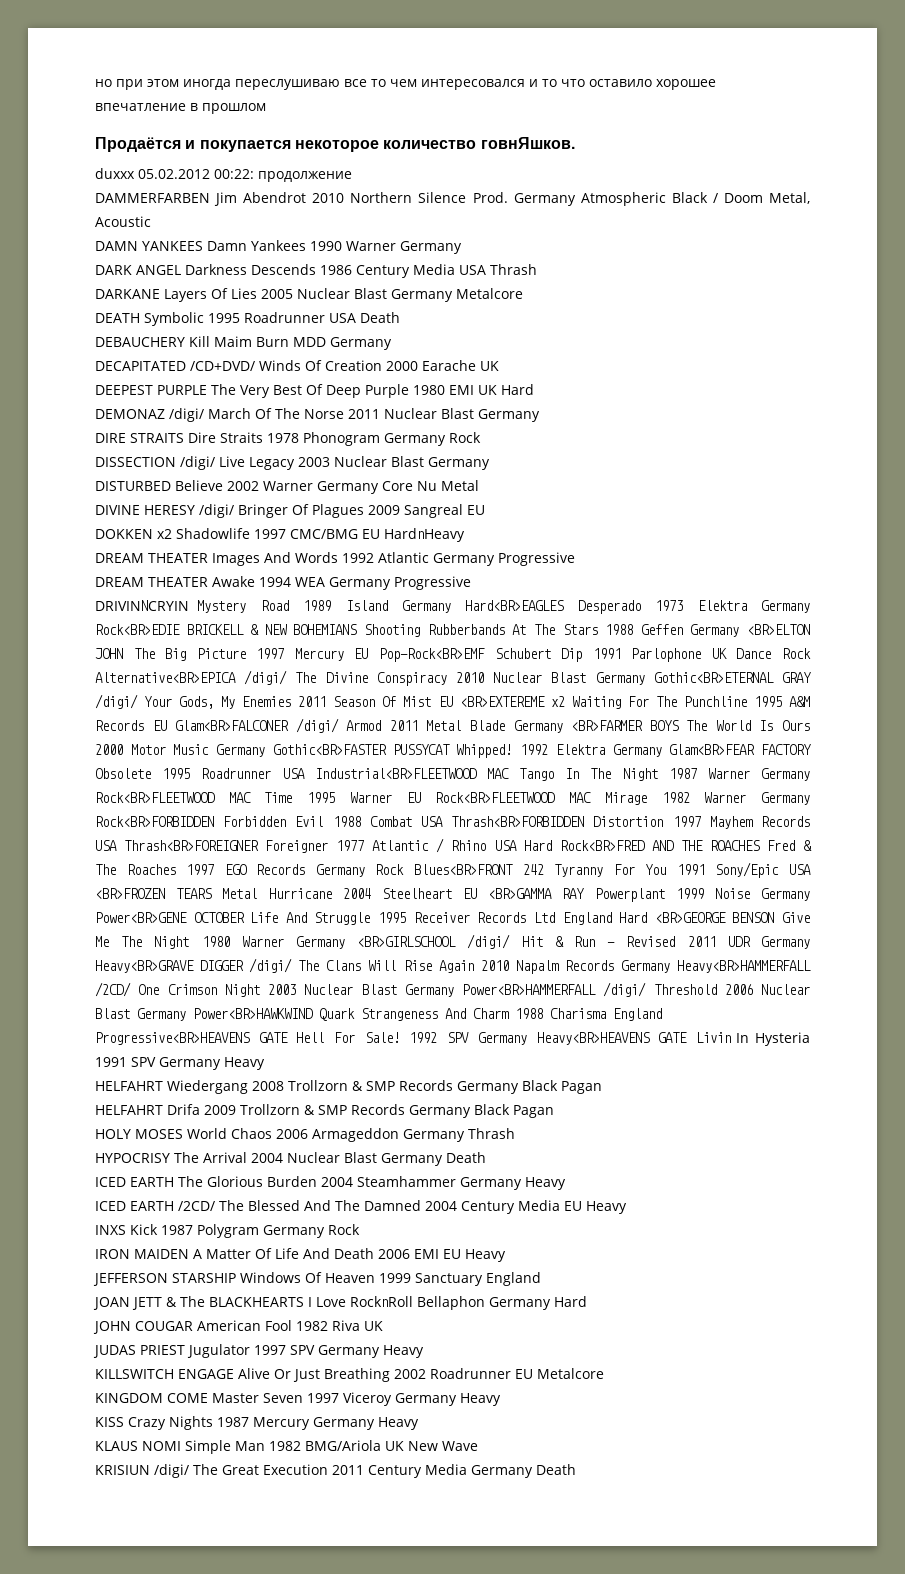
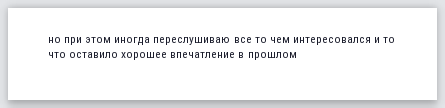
- Продаётся и покупается некоторое количество говнЯшков.
- duxxx 05.02.2012 00:22: продолжение
- DAMMERFARBEN Jim Abendrot 2010 Northern Silence Prod. Germany Atmospheric Black / Doom Metal, Acoustic
- DAMN YANKEES Damn Yankees 1990 Warner Germany
- DARK ANGEL Darkness Descends 1986 Century Media USA Thrash
- DARKANE Layers Of Lies 2005 Nuclear Blast Germany Metalcore
- DEATH Symbolic 1995 Roadrunner USA Death
- DEBAUCHERY Kill Maim Burn MDD Germany
- DECAPITATED /CD+DVD/ Winds Of Creation 2000 Earache UK
- DEEPEST PURPLE The Very Best Of Deep Purple 1980 EMI UK Hard
- DEMONAZ /digi/ March Of The Norse 2011 Nuclear Blast Germany
- DIRE STRAITS Dire Straits 1978 Phonogram Germany Rock
- DISSECTION /digi/ Live Legacy 2003 Nuclear Blast Germany
- DISTURBED Believe 2002 Warner Germany Core Nu Metal
- DIVINE HERESY /digi/ Bringer Of Plagues 2009 Sangreal EU
- DOKKEN x2 Shadowlife 1997 CMC/BMG EU HardnHeavy
- DREAM THEATER Images And Words 1992 Atlantic Germany Progressive
- DREAM THEATER Awake 1994 WEA Germany Progressive
- DRIVINNCRYIN Mystery Road 1989 Island Germany Hard<BR>EAGLES Desperado 1973 Elektra Germany Rock<BR>EDIE BRICKELL & NEW BOHEMIANS Shooting Rubberbands At The Stars 1988 Geffen Germany <BR>ELTON JOHN The Big Picture 1997 Mercury EU Pop-Rock<BR>EMF Schubert Dip 1991 Parlophone UK Dance Rock Alternative<BR>EPICA /digi/ The Divine Conspiracy 2010 Nuclear Blast Germany Gothic<BR>ETERNAL GRAY /digi/ Your Gods, My Enemies 2011 Season Of Mist EU <BR>EXTEREME x2 Waiting For The Punchline 1995 A&M Records EU Glam<BR>FALCONER /digi/ Armod 2011 Metal Blade Germany <BR>FARMER BOYS The World Is Ours 2000 Motor Music Germany Gothic<BR>FASTER PUSSYCAT Whipped! 1992 Elektra Germany Glam<BR>FEAR FACTORY Obsolete 1995 Roadrunner USA Industrial<BR>FLEETWOOD MAC Tango In The Night 1987 Warner Germany Rock<BR>FLEETWOOD MAC Time 1995 Warner EU Rock<BR>FLEETWOOD MAC Mirage 1982 Warner Germany Rock<BR>FORBIDDEN Forbidden Evil 1988 Combat USA Thrash<BR>FORBIDDEN Distortion 1997 Mayhem Records USA Thrash<BR>FOREIGNER Foreigner 1977 Atlantic / Rhino USA Hard Rock<BR>FRED AND THE ROACHES Fred & The Roaches 1997 EGO Records Germany Rock Blues<BR>FRONT 242 Tyranny For You 1991 Sony/Epic USA <BR>FROZEN TEARS Metal Hurricane 2004 Steelheart EU <BR>GAMMA RAY Powerplant 1999 Noise Germany Power<BR>GENE OCTOBER Life And Struggle 1995 Receiver Records Ltd England Hard <BR>GEORGE BENSON Give Me The Night 1980 Warner Germany <BR>GIRLSCHOOL /digi/ Hit & Run - Revised 2011 UDR Germany Heavy<BR>GRAVE DIGGER /digi/ The Clans Will Rise Again 2010 Napalm Records Germany Heavy<BR>HAMMERFALL /2CD/ One Crimson Night 2003 Nuclear Blast Germany Power<BR>HAMMERFALL /digi/ Threshold 2006 Nuclear Blast Germany Power<BR>HAWKWIND Quark Strangeness And Charm 1988 Charisma England Progressive<BR>HEAVENS GATE Hell For Sale! 1992 SPV Germany Heavy<BR>HEAVENS GATE Livin In Hysteria 1991 SPV Germany Heavy
- HELFAHRT Wiedergang 2008 Trollzorn & SMP Records Germany Black Pagan
- HELFAHRT Drifa 2009 Trollzorn & SMP Records Germany Black Pagan
- HOLY MOSES World Chaos 2006 Armageddon Germany Thrash
- HYPOCRISY The Arrival 2004 Nuclear Blast Germany Death
- ICED EARTH The Glorious Burden 2004 Steamhammer Germany Heavy
- ICED EARTH /2CD/ The Blessed And The Damned 2004 Century Media EU Heavy
- INXS Kick 1987 Polygram Germany Rock
- IRON MAIDEN A Matter Of Life And Death 2006 EMI EU Heavy
- JEFFERSON STARSHIP Windows Of Heaven 1999 Sanctuary England
- JOAN JETT & The BLACKHEARTS I Love RocknRoll Bellaphon Germany Hard
- JOHN COUGAR American Fool 1982 Riva UK
- JUDAS PRIEST Jugulator 1997 SPV Germany Heavy
- KILLSWITCH ENGAGE Alive Or Just Breathing 2002 Roadrunner EU Metalcore
- KINGDOM COME Master Seven 1997 Viceroy Germany Heavy
- KISS Crazy Nights 1987 Mercury Germany Heavy
- KLAUS NOMI Simple Man 1982 BMG/Ariola UK New Wave
- KRISIUN /digi/ The Great Execution 2011 Century Media Germany Death

